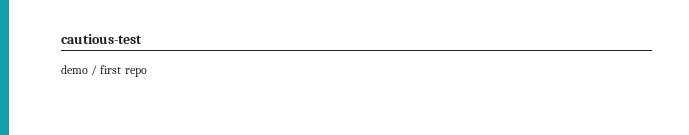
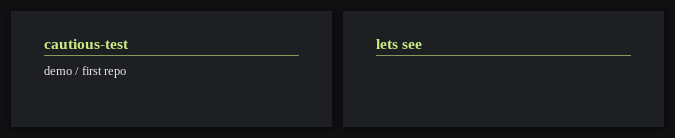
+ lets see

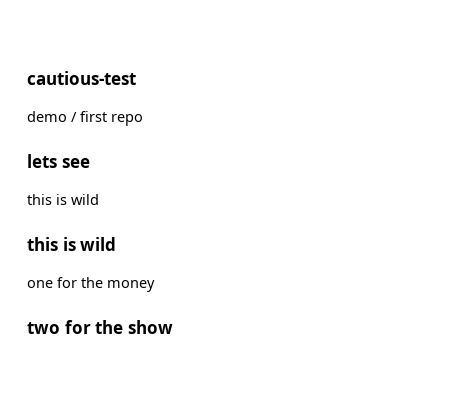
  lets see
+ this is wild
+ this is wild
+ one for the money
+ two for the show

